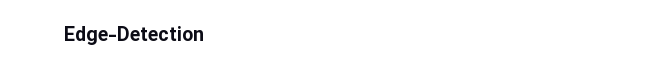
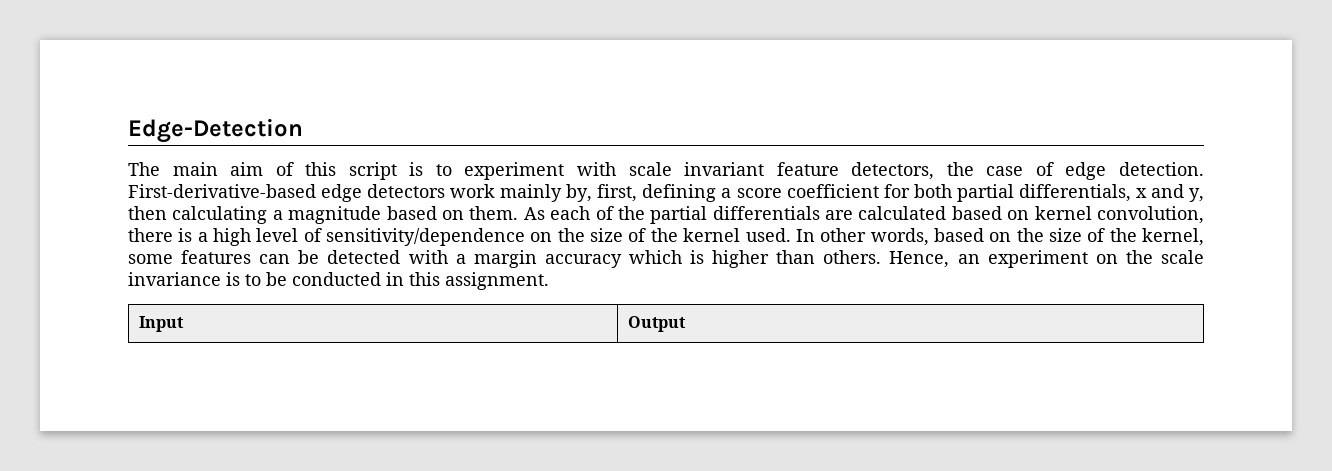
+ The main aim of this script is to experiment with scale invariant feature detectors, the case of edge detection. First-derivative-based edge detectors work mainly by, first, defining a score coefficient for both partial differentials, x and y, then calculating a magnitude based on them. As each of the partial differentials are calculated based on kernel convolution, there is a high level of sensitivity/dependence on the size of the kernel used. In other words, based on the size of the kernel, some features can be detected with a margin accuracy which is higher than others. Hence, an experiment on the scale invariance is to be conducted in this assignment.
+ Input | Output

